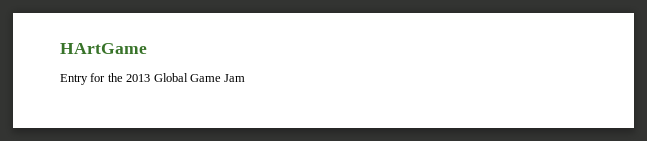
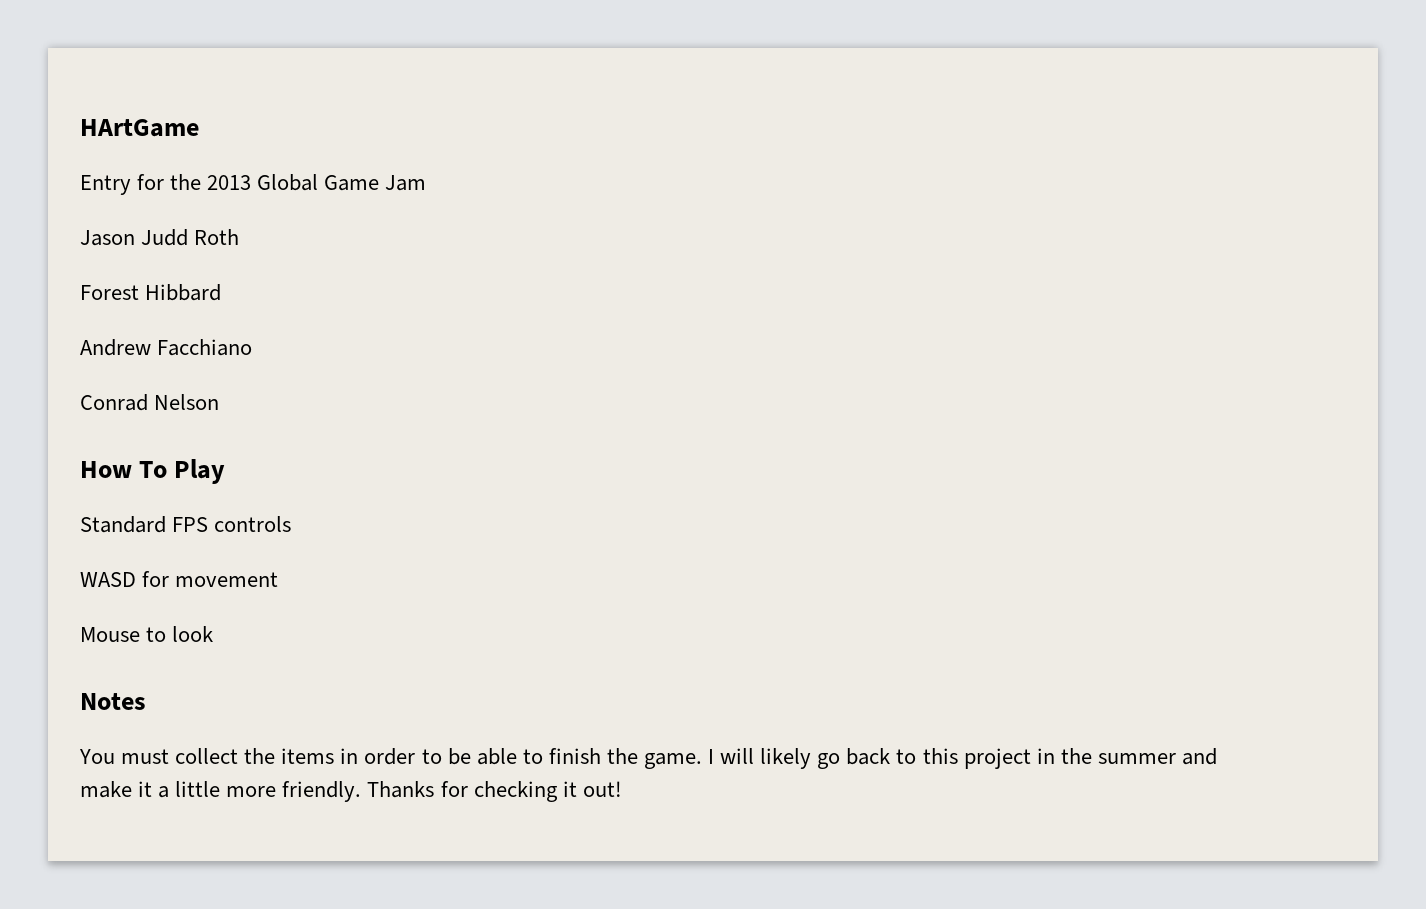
+ Jason Judd Roth
+ Forest Hibbard
+ Andrew Facchiano
+ Conrad Nelson
+ How To Play
+ Standard FPS controls
+ WASD for movement
+ Mouse to look
+ Notes
+ You must collect the items in order to be able to finish the game. I will likely go back to this project in the summer and make it a little more friendly. Thanks for checking it out!

